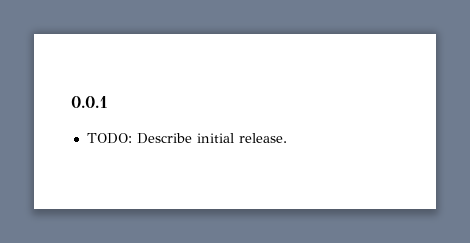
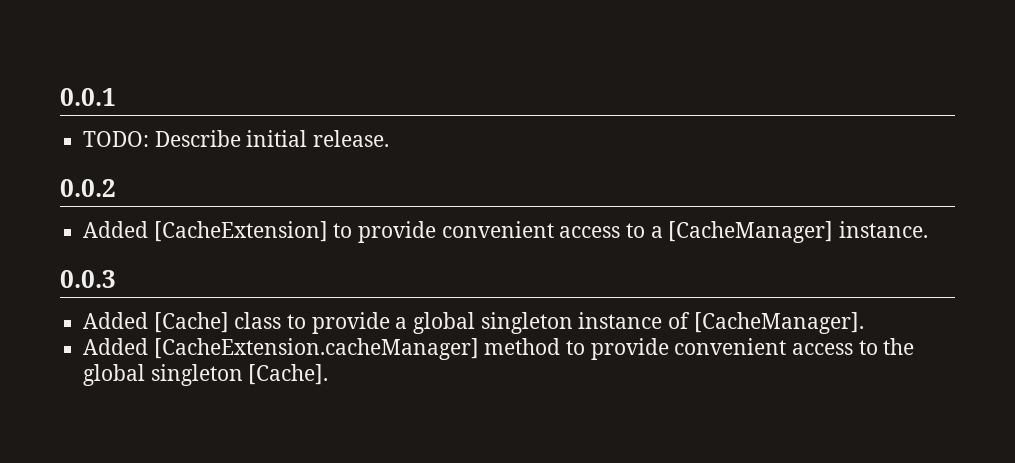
+ 0.0.2
+ Added [CacheExtension] to provide convenient access to a [CacheManager] instance.
+ 0.0.3
+ Added [Cache] class to provide a global singleton instance of [CacheManager].
+ Added [CacheExtension.cacheManager] method to provide convenient access to the global singleton [Cache].

